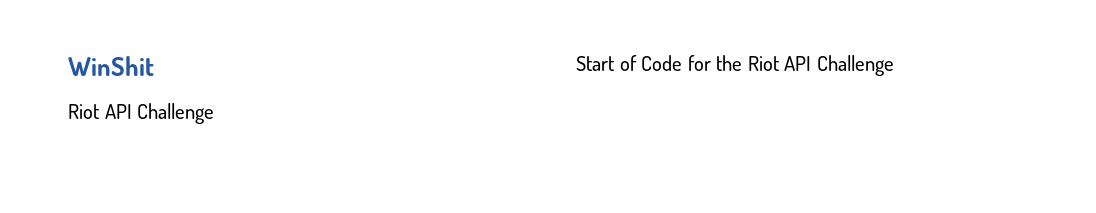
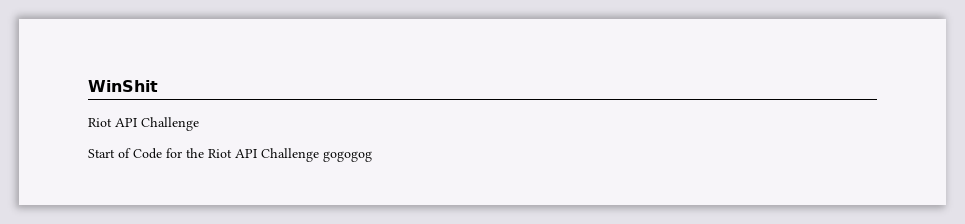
- Start of Code for the Riot API Challenge
+ Start of Code for the Riot API Challenge gogogog

